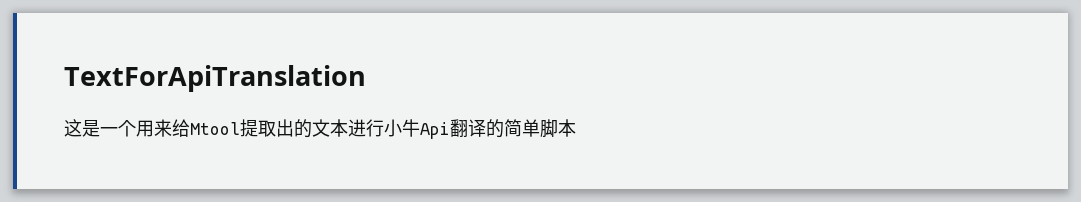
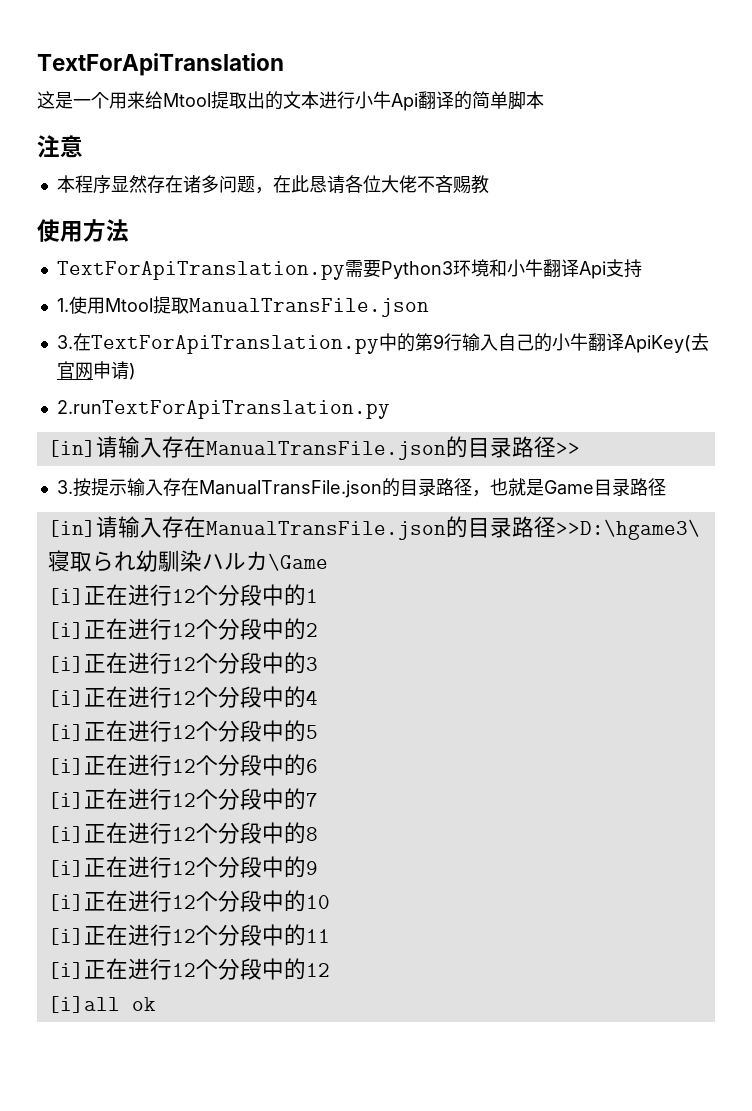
+ 注意
+ 本程序显然存在诸多问题，在此恳请各位大佬不吝赐教
+ 使用方法
+ TextForApiTranslation.py需要Python3环境和小牛翻译Api支持
+ 1.使用Mtool提取ManualTransFile.json
+ 3.在TextForApiTranslation.py中的第9行输入自己的小牛翻译ApiKey(去官网申请)
+ 2.runTextForApiTranslation.py
+ [in]请输入存在ManualTransFile.json的目录路径>>
+ 3.按提示输入存在ManualTransFile.json的目录路径，也就是Game目录路径
+ [in]请输入存在ManualTransFile.json的目录路径>>D:\hgame3\寝取られ幼馴染ハルカ\Game
+ [i]正在进行12个分段中的1
+ [i]正在进行12个分段中的2
+ [i]正在进行12个分段中的3
+ [i]正在进行12个分段中的4
+ [i]正在进行12个分段中的5
+ [i]正在进行12个分段中的6
+ [i]正在进行12个分段中的7
+ [i]正在进行12个分段中的8
+ [i]正在进行12个分段中的9
+ [i]正在进行12个分段中的10
+ [i]正在进行12个分段中的11
+ [i]正在进行12个分段中的12
+ [i]all ok

